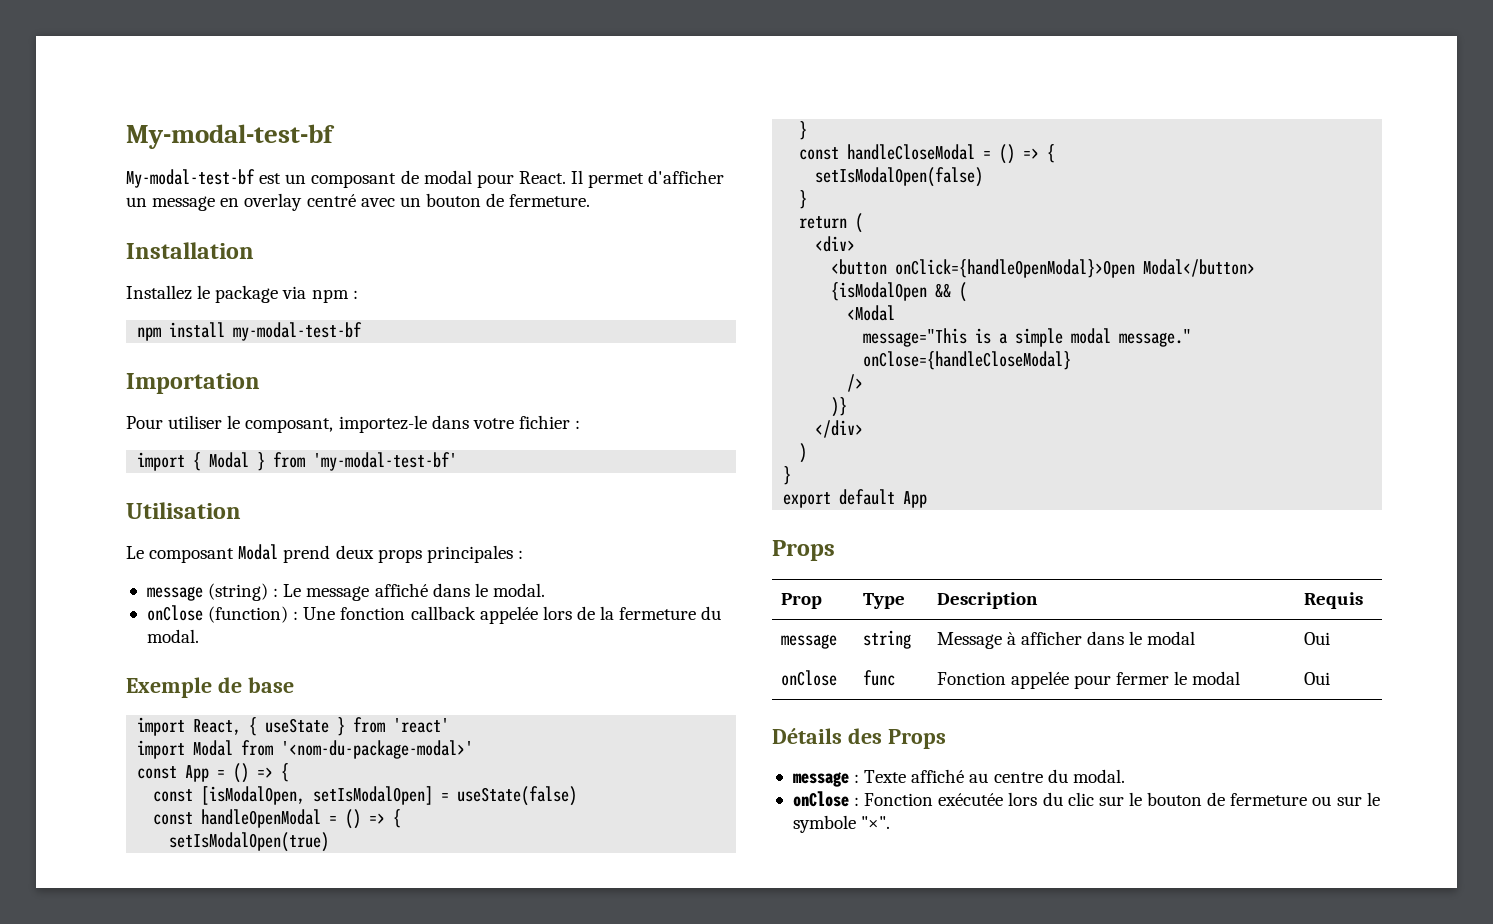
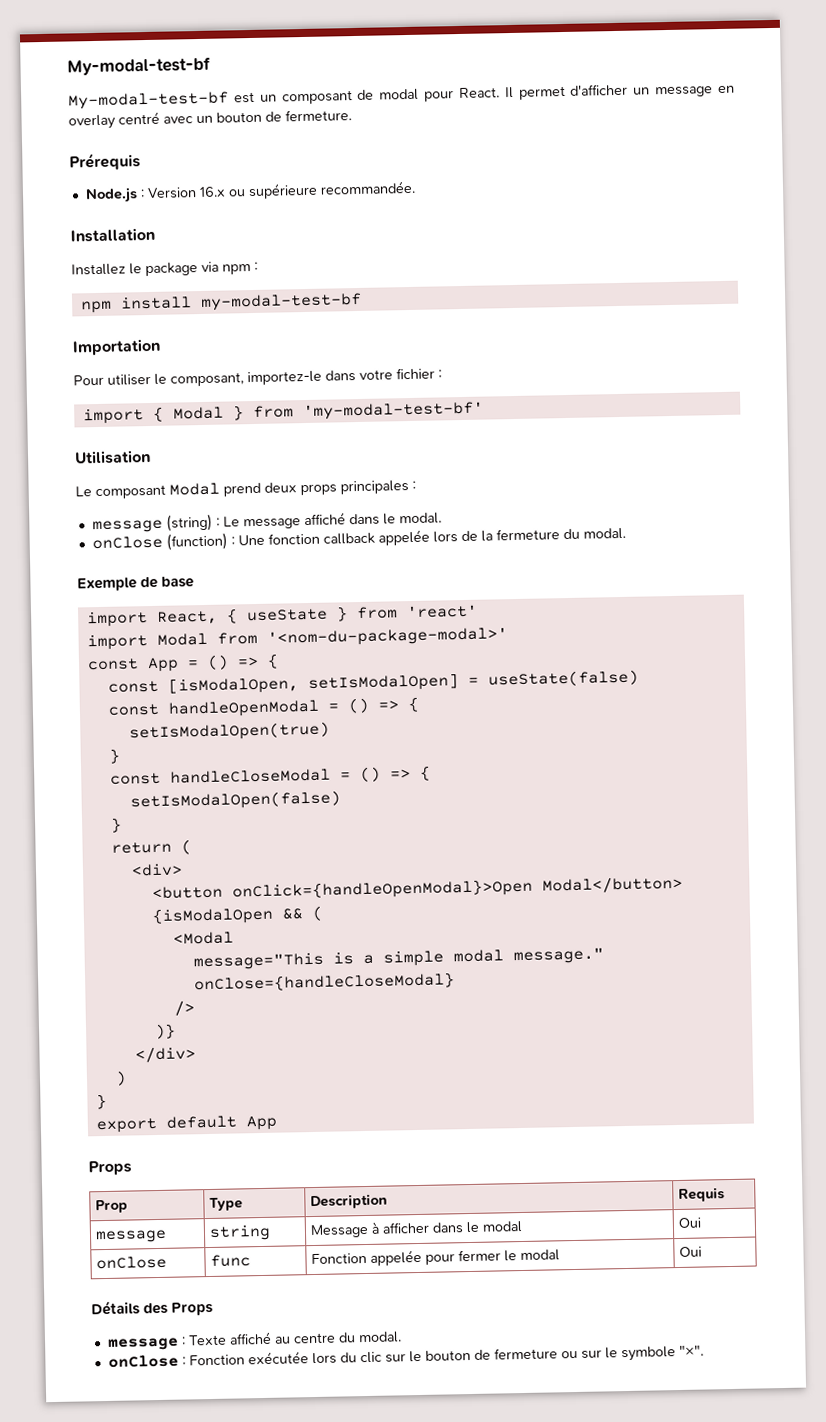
+ Prérequis
+ Node.js : Version 16.x ou supérieure recommandée.

